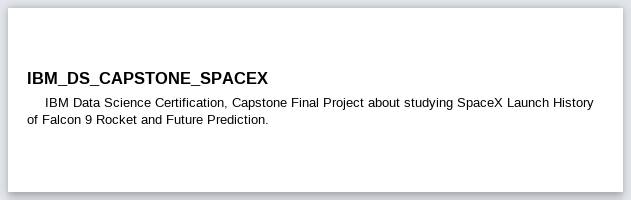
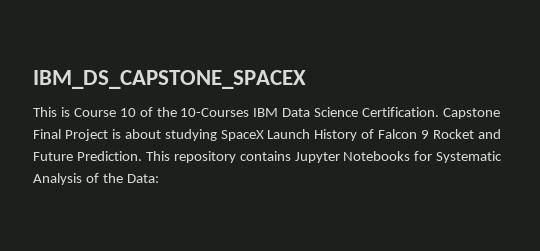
- IBM Data Science Certification, Capstone Final Project about studying SpaceX Launch History of Falcon 9 Rocket and Future Prediction.
+ This is Course 10 of the 10-Courses IBM Data Science Certification. Capstone Final Project is about studying SpaceX Launch History of Falcon 9 Rocket and Future Prediction.
+ This repository contains Jupyter Notebooks for Systematic Analysis of the Data:

